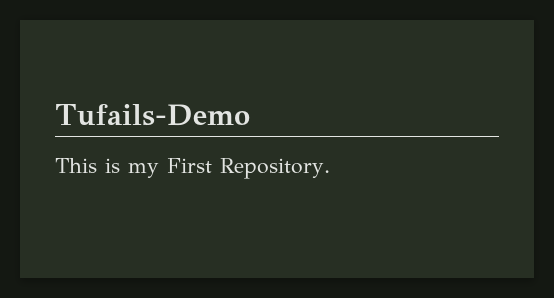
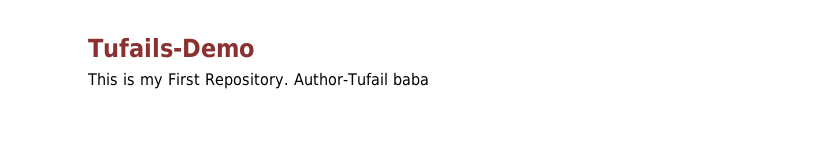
+ Author-Tufail baba

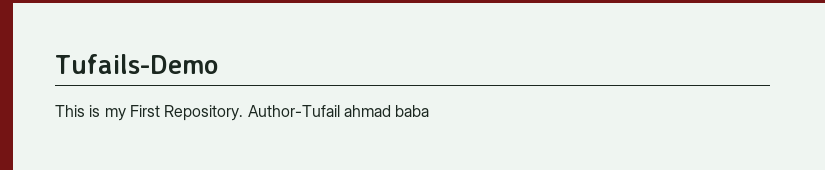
- Author-Tufail baba
+ Author-Tufail ahmad baba

